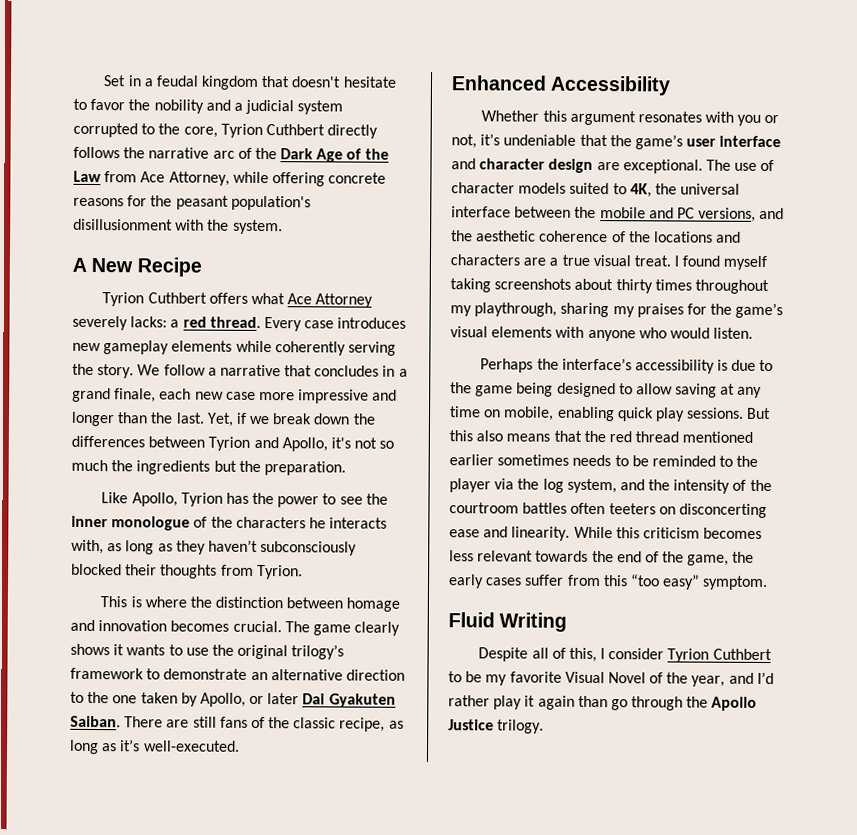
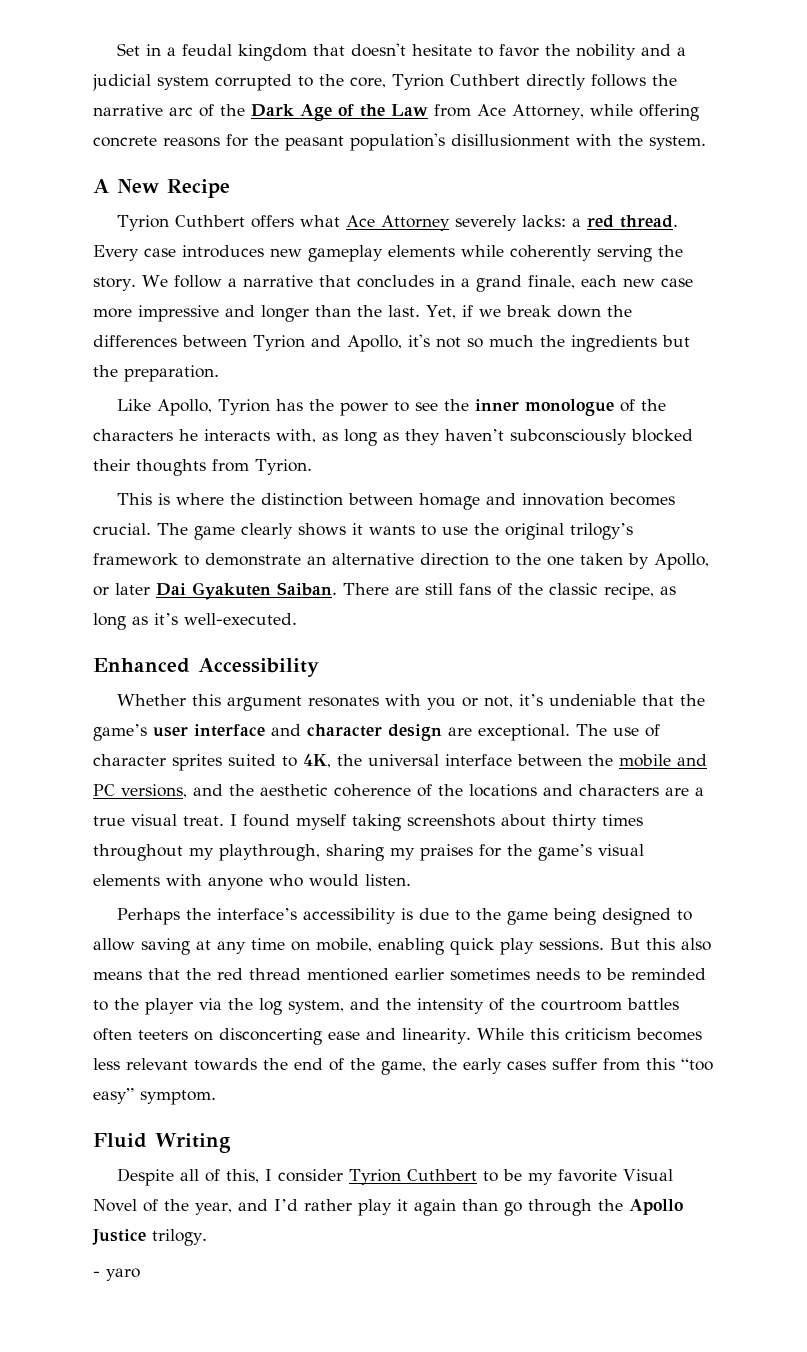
- The use of character models suited to 4K, the universal interface between the mobile and PC versions, and the aesthetic coherence of the locations and characters are a true visual treat.
+ The use of character sprites suited to 4K, the universal interface between the mobile and PC versions, and the aesthetic coherence of the locations and characters are a true visual treat.
+ - yaro

